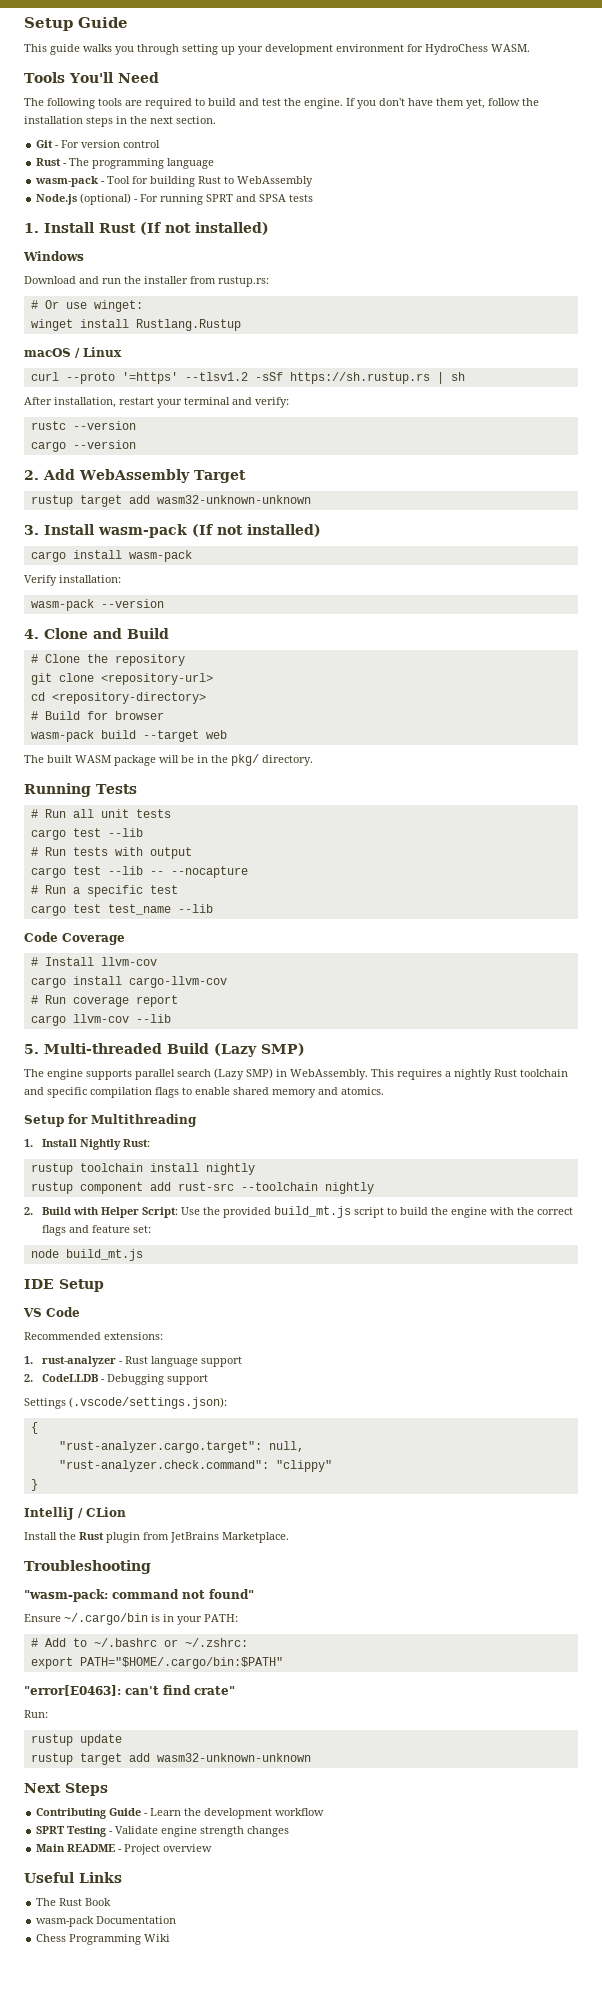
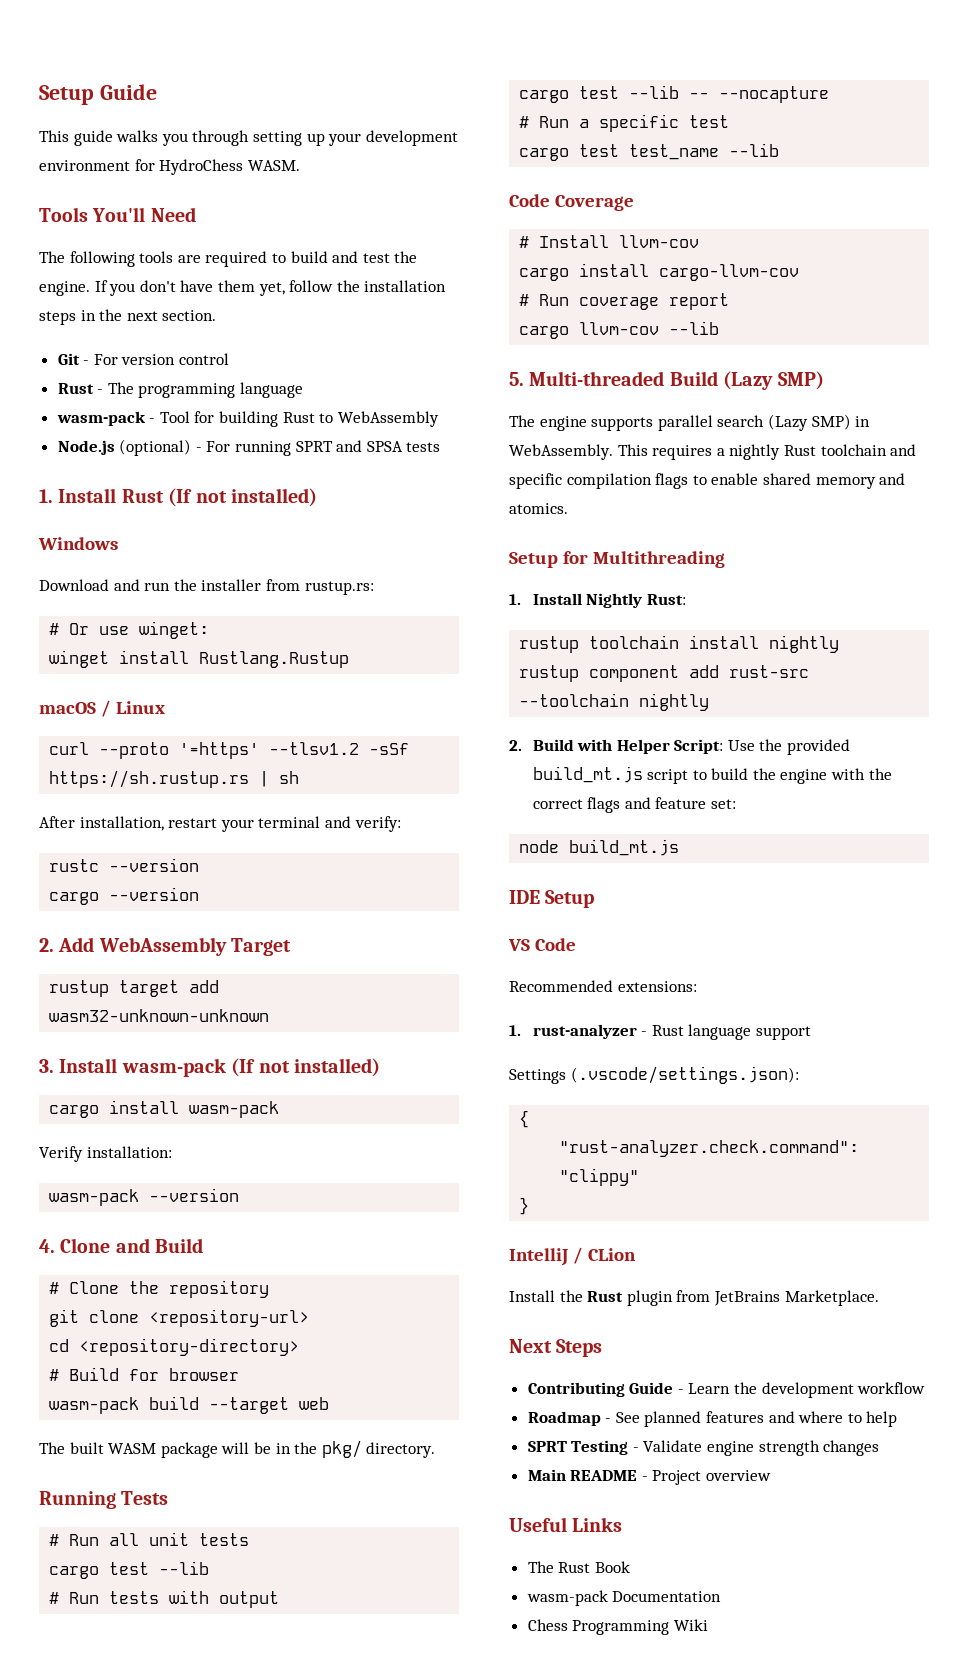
- 2. CodeLLDB - Debugging support
- "rust-analyzer.cargo.target": null,
- Troubleshooting
- "wasm-pack: command not found"
- Ensure ~/.cargo/bin is in your PATH:
- # Add to ~/.bashrc or ~/.zshrc:
- export PATH="$HOME/.cargo/bin:$PATH"
- "error[E0463]: can't find crate"
- Run:
- rustup update
- rustup target add wasm32-unknown-unknown
+ Roadmap - See planned features and where to help

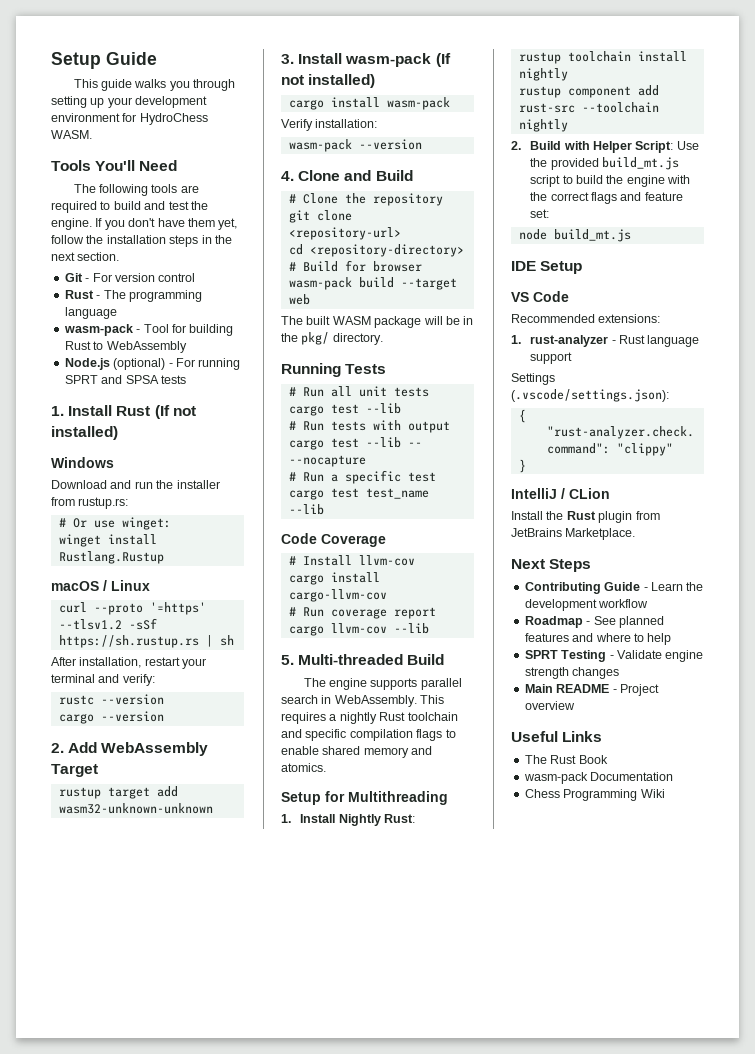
- 5. Multi-threaded Build (Lazy SMP)
+ 5. Multi-threaded Build
- The engine supports parallel search (Lazy SMP) in WebAssembly.
+ The engine supports parallel search in WebAssembly.

